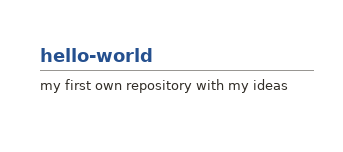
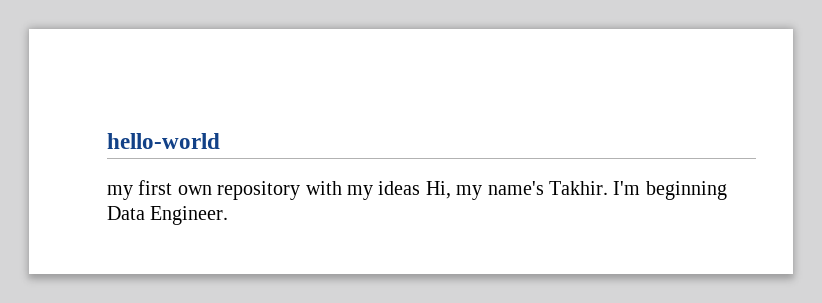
- my first own repository with my ideas
+ my first own repository with my ideas Hi, my name's Takhir. I'm beginning Data Engineer.

